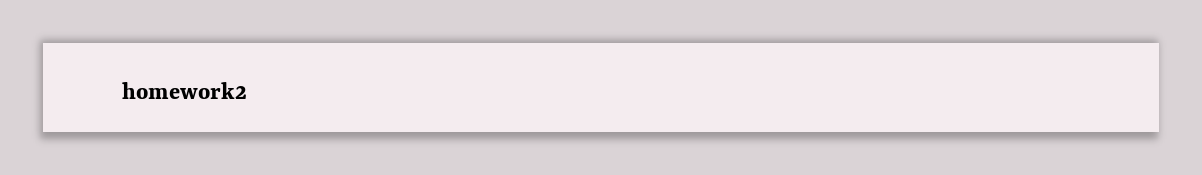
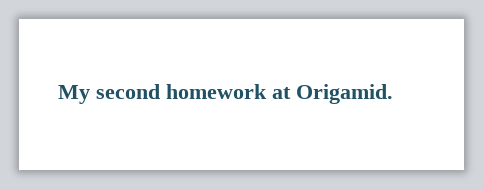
- homework2
+ My second homework at Origamid.

